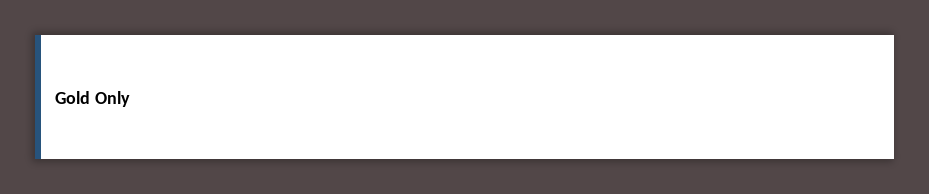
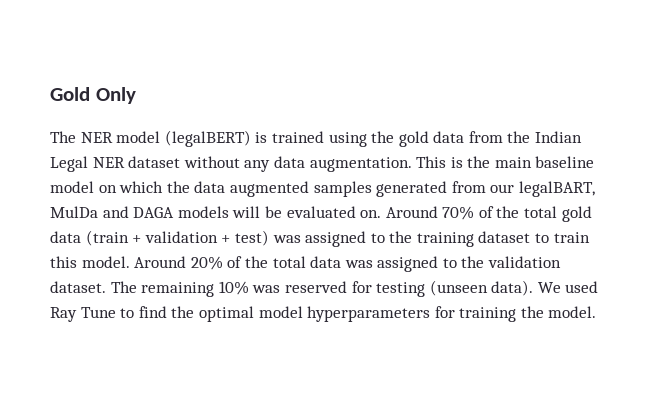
+ The NER model (legalBERT) is trained using the gold data from the Indian Legal NER dataset without any data augmentation. This is the main baseline model on which the data augmented samples generated from our legalBART, MulDa and DAGA models will be evaluated on. Around 70% of the total gold data (train + validation + test) was assigned to the training dataset to train this model. Around 20% of the total data was assigned to the validation dataset. The remaining 10% was reserved for testing (unseen data). We used Ray Tune to find the optimal model hyperparameters for training the model.

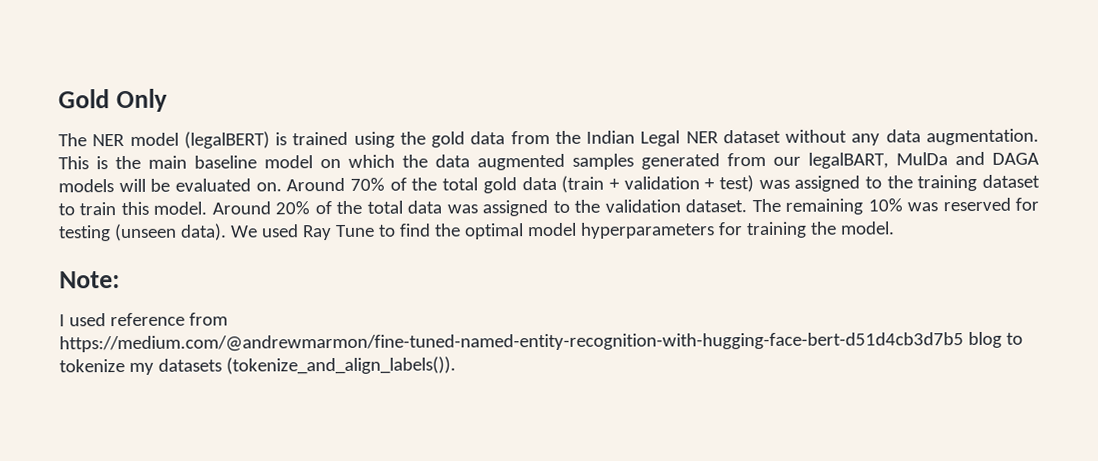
+ Note:
+ I used reference from https://medium.com/@andrewmarmon/fine-tuned-named-entity-recognition-with-hugging-face-bert-d51d4cb3d7b5 blog to tokenize my datasets (tokenize_and_align_labels()).

